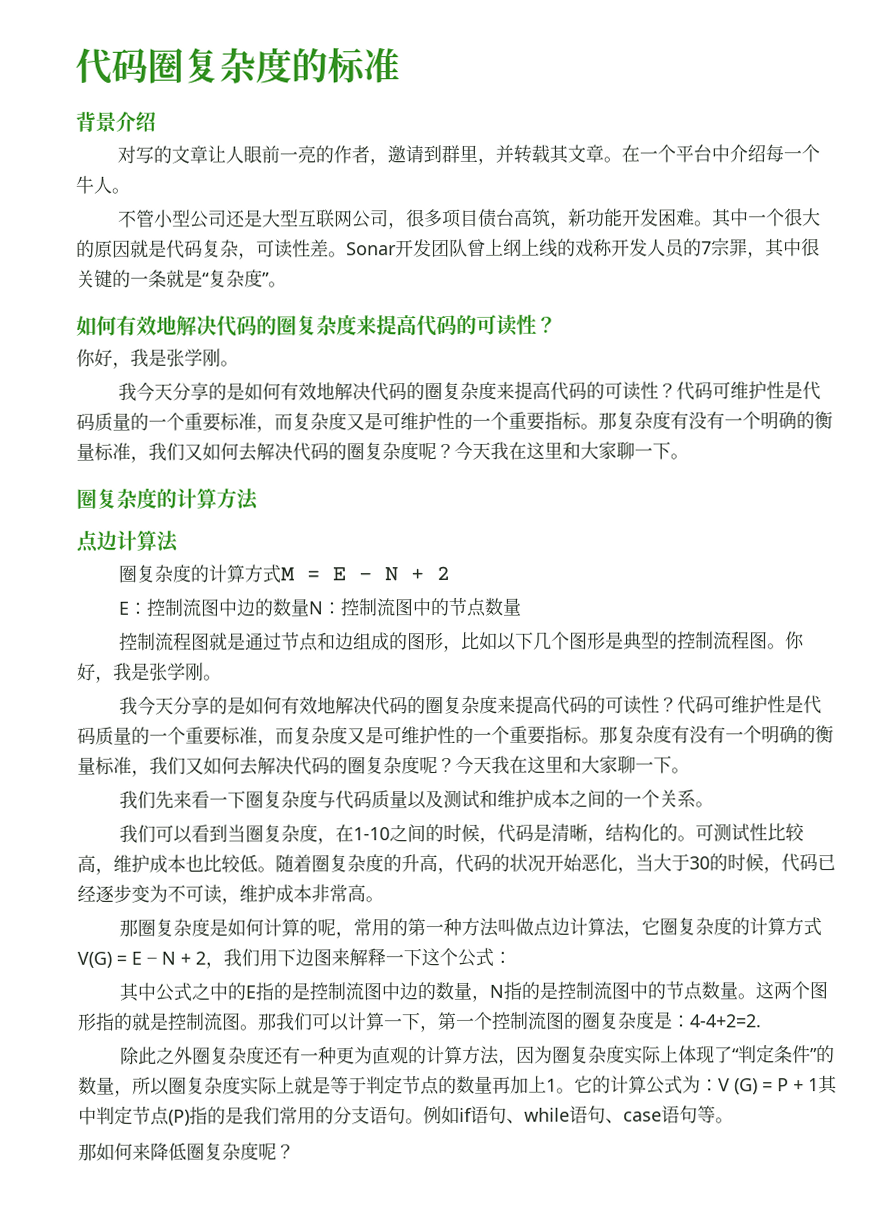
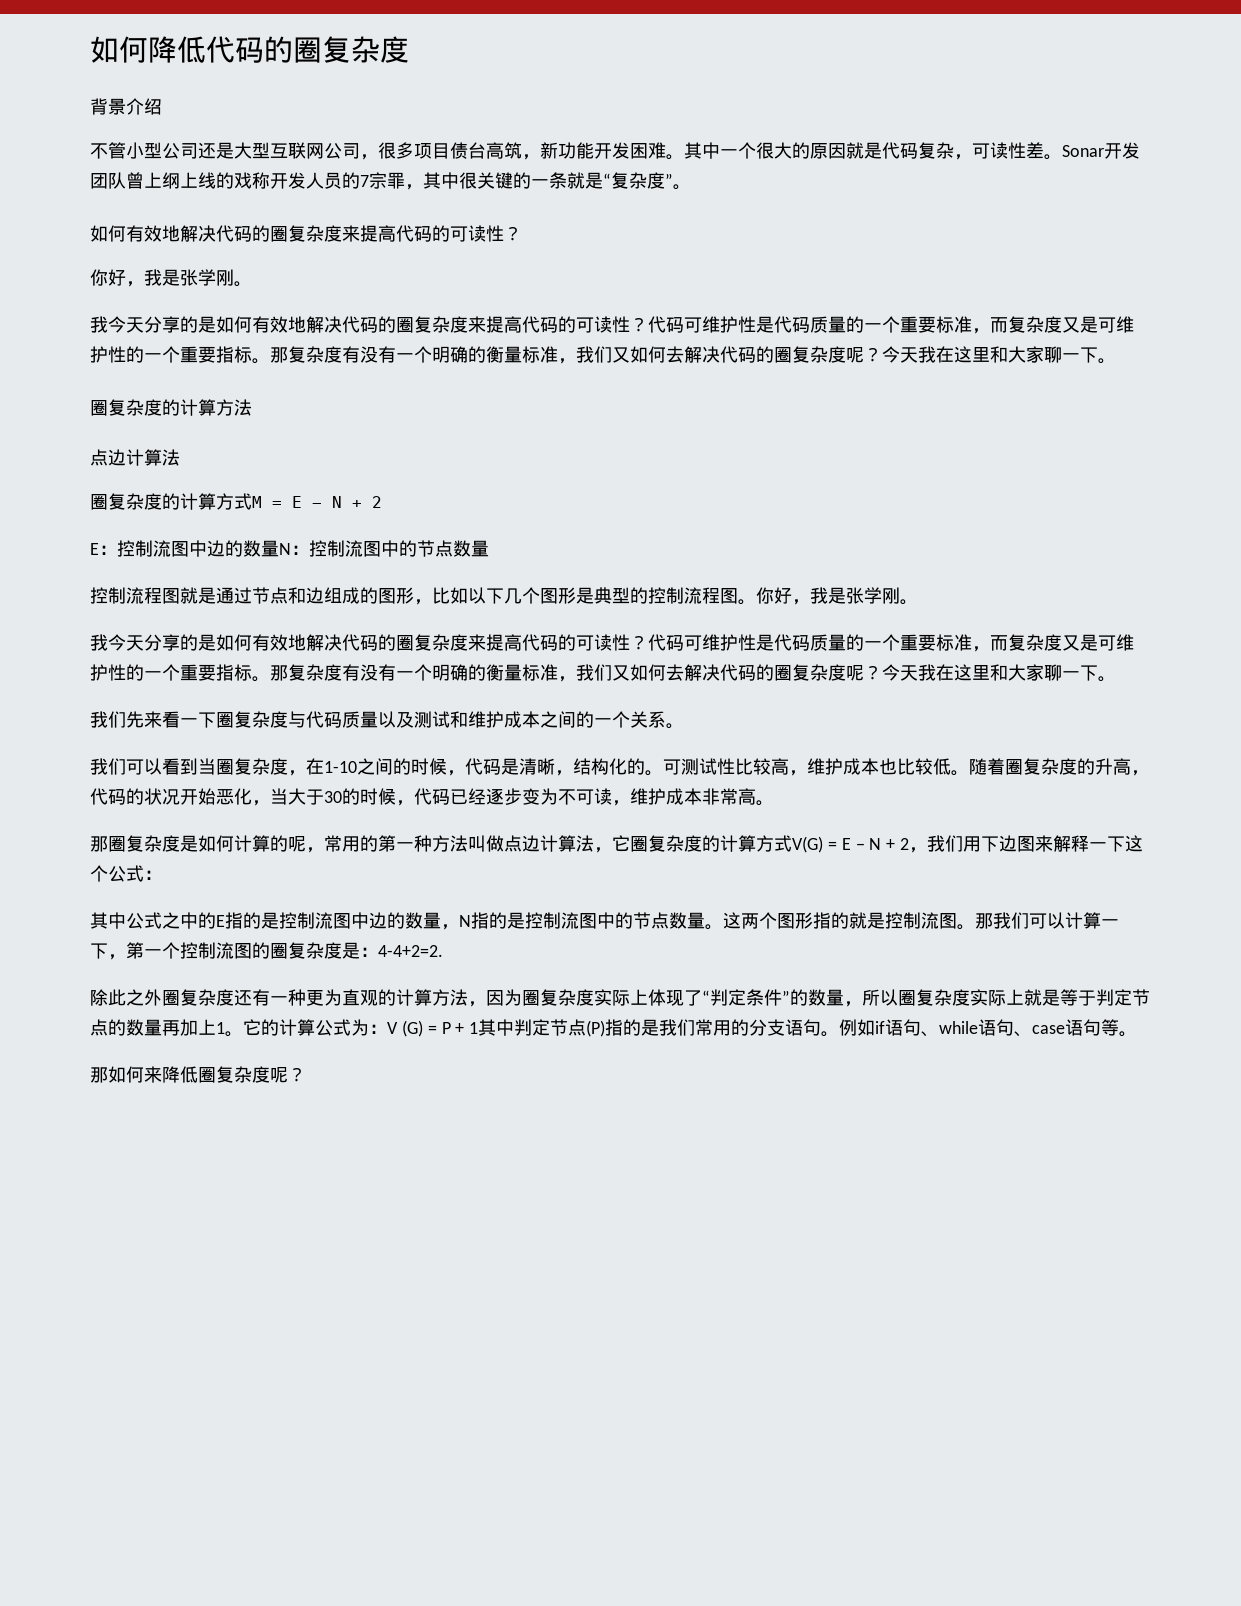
- 代码圈复杂度的标准
+ 如何降低代码的圈复杂度
- 对写的文章让人眼前一亮的作者，邀请到群里，并转载其文章。在一个平台中介绍每一个牛人。

